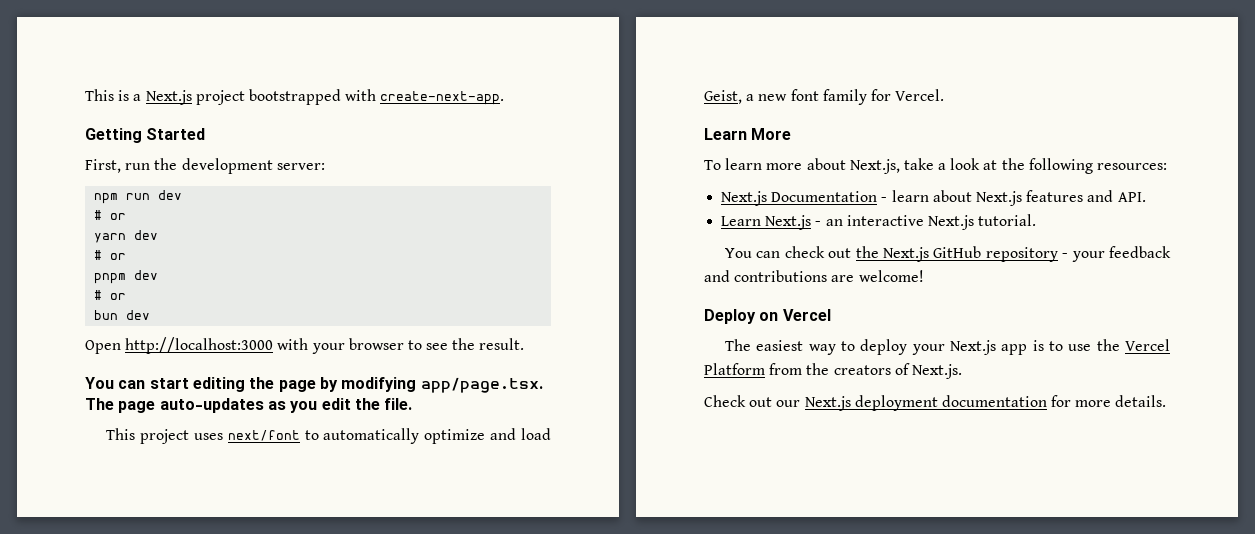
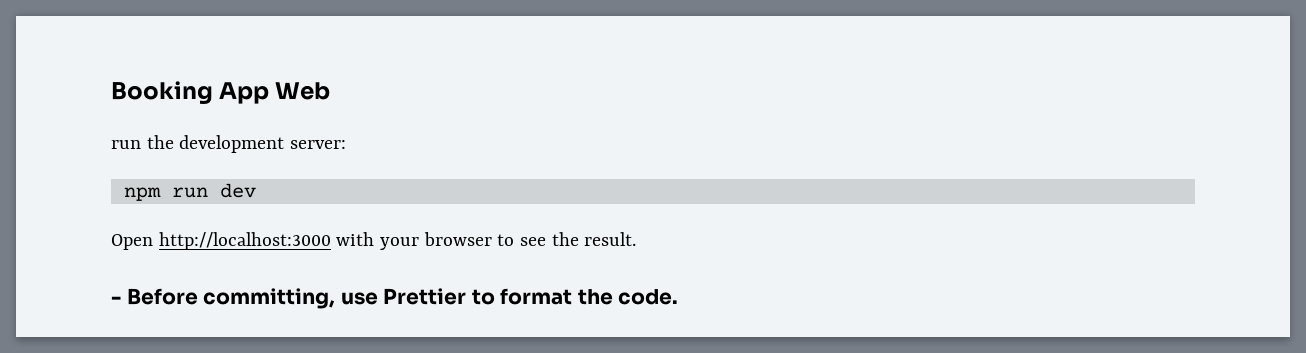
- This is a Next.js project bootstrapped with create-next-app.
- Getting Started
- First, run the development server:
+ Booking App Web
+ run the development server:
  npm run dev
- # or
- yarn dev
- # or
- pnpm dev
- # or
- bun dev
- You can start editing the page by modifying app/page.tsx. The page auto-updates as you edit the file.
- This project uses next/font to automatically optimize and load Geist, a new font family for Vercel.
- Learn More
- To learn more about Next.js, take a look at the following resources:
- Next.js Documentation - learn about Next.js features and API.
- Learn Next.js - an interactive Next.js tutorial.
- You can check out the Next.js GitHub repository - your feedback and contributions are welcome!
- Deploy on Vercel
- The easiest way to deploy your Next.js app is to use the Vercel Platform from the creators of Next.js.
- Check out our Next.js deployment documentation for more details.
+ - Before committing, use Prettier to format the code.

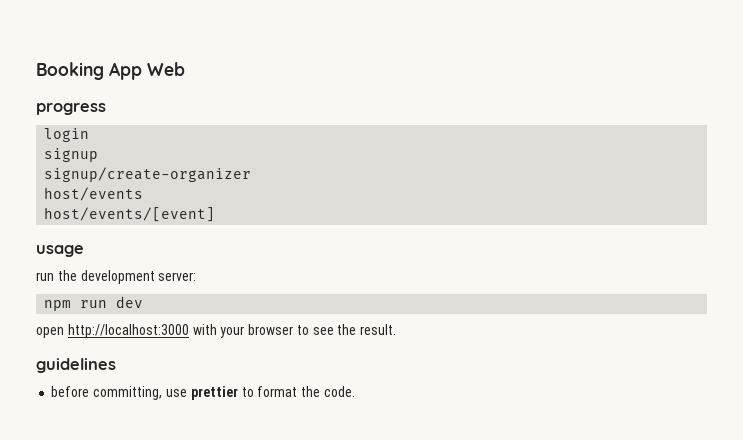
+ progress
+ login
+ signup
+ signup/create-organizer
+ host/events
+ host/events/[event]
+ usage
- Open http://localhost:3000 with your browser to see the result.
+ open http://localhost:3000 with your browser to see the result.
- - Before committing, use Prettier to format the code.
+ guidelines
+ before committing, use prettier to format the code.

